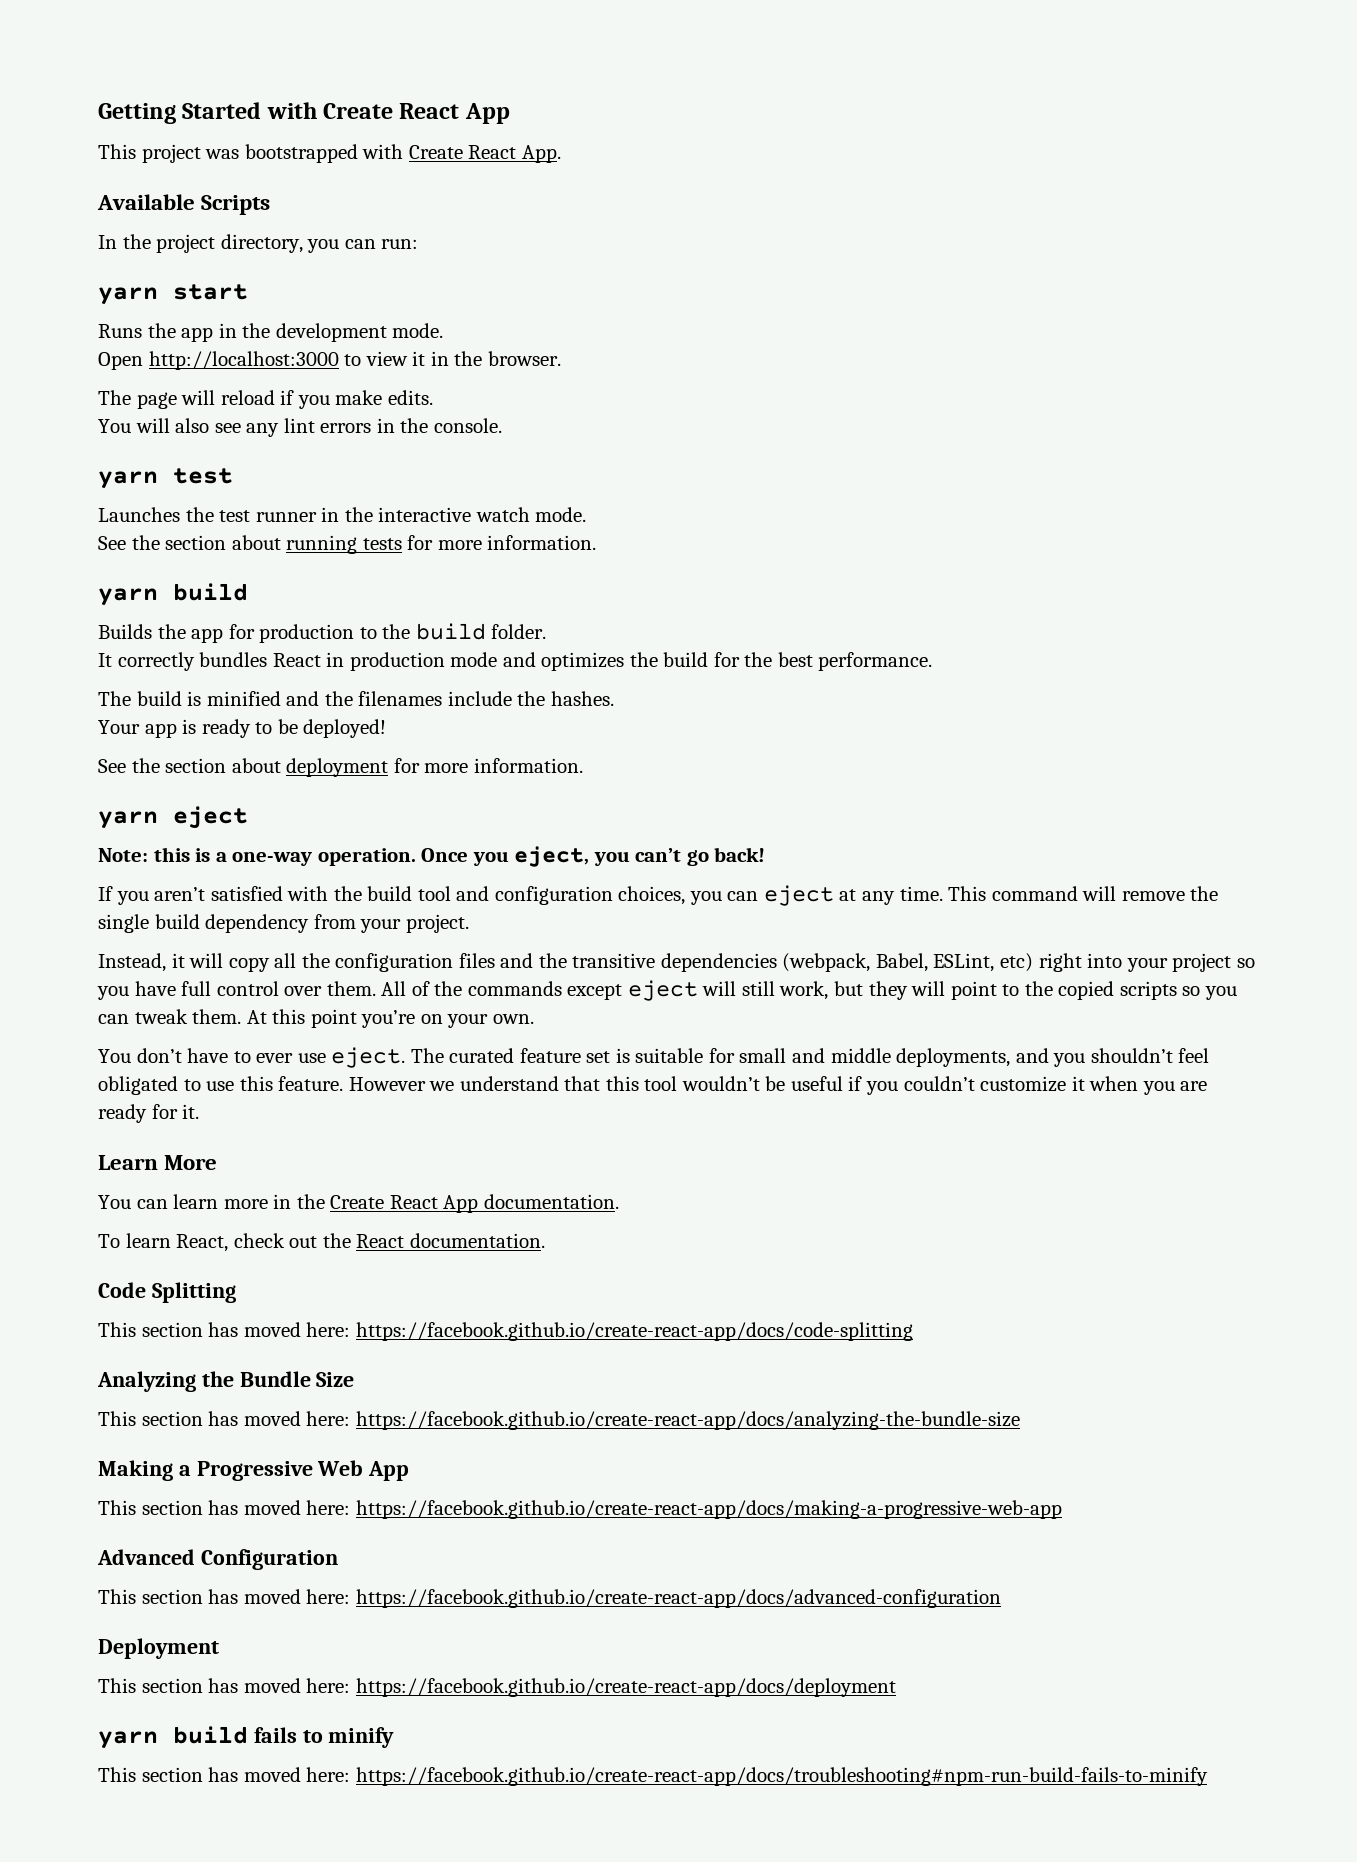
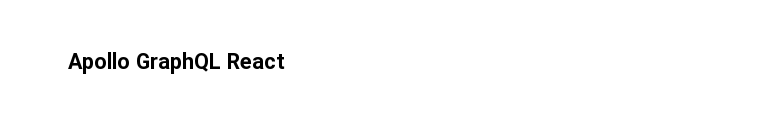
- Getting Started with Create React App
- This project was bootstrapped with Create React App.
- Available Scripts
- In the project directory, you can run:
- yarn start
- Runs the app in the development mode.
- Open http://localhost:3000 to view it in the browser.
- The page will reload if you make edits.
- You will also see any lint errors in the console.
- yarn test
- Launches the test runner in the interactive watch mode.
- See the section about running tests for more information.
- yarn build
- Builds the app for production to the build folder.
- It correctly bundles React in production mode and optimizes the build for the best performance.
- The build is minified and the filenames include the hashes.
- Your app is ready to be deployed!
- See the section about deployment for more information.
- yarn eject
- Note: this is a one-way operation. Once you eject, you can’t go back!
- If you aren’t satisfied with the build tool and configuration choices, you can eject at any time. This command will remove the single build dependency from your project.
- Instead, it will copy all the configuration files and the transitive dependencies (webpack, Babel, ESLint, etc) right into your project so you have full control over them. All of the commands except eject will still work, but they will point to the copied scripts so you can tweak them. At this point you’re on your own.
- You don’t have to ever use eject. The curated feature set is suitable for small and middle deployments, and you shouldn’t feel obligated to use this feature. However we understand that this tool wouldn’t be useful if you couldn’t customize it when you are ready for it.
- Learn More
- You can learn more in the Create React App documentation.
- To learn React, check out the React documentation.
- Code Splitting
- This section has moved here: https://facebook.github.io/create-react-app/docs/code-splitting
- Analyzing the Bundle Size
- This section has moved here: https://facebook.github.io/create-react-app/docs/analyzing-the-bundle-size
- Making a Progressive Web App
- This section has moved here: https://facebook.github.io/create-react-app/docs/making-a-progressive-web-app
- Advanced Configuration
- This section has moved here: https://facebook.github.io/create-react-app/docs/advanced-configuration
- Deployment
- This section has moved here: https://facebook.github.io/create-react-app/docs/deployment
- yarn build fails to minify
- This section has moved here: https://facebook.github.io/create-react-app/docs/troubleshooting#npm-run-build-fails-to-minify
+ Apollo GraphQL React

